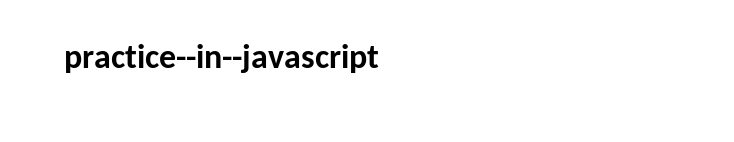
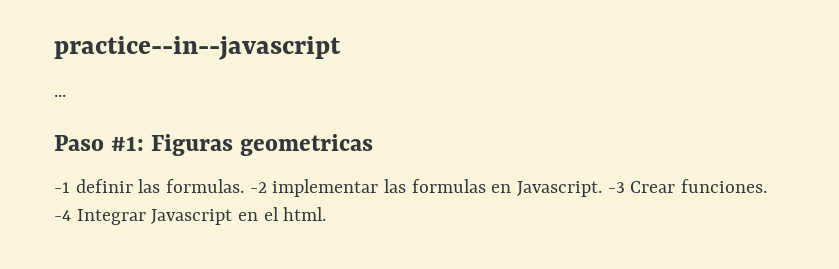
+ ...
+ Paso #1: Figuras geometricas
+ -1 definir las formulas. -2 implementar las formulas en Javascript. -3 Crear funciones. -4 Integrar Javascript en el html.

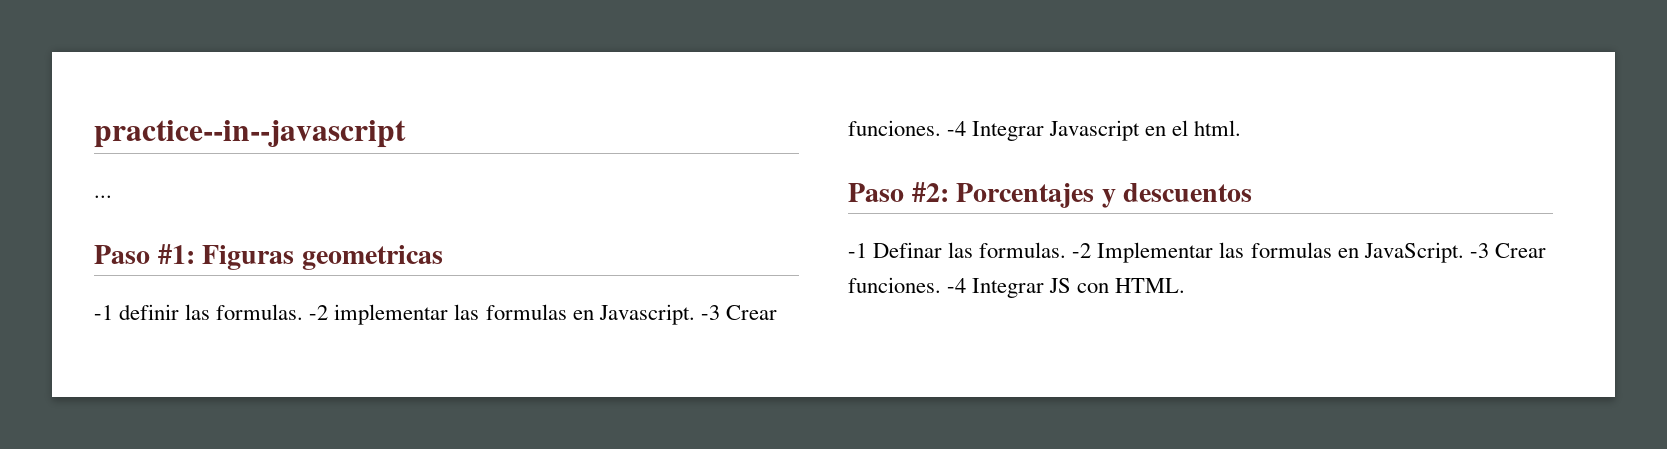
+ Paso #2: Porcentajes y descuentos
+ -1 Definar las formulas. -2 Implementar las formulas en JavaScript. -3 Crear funciones. -4 Integrar JS con HTML.

